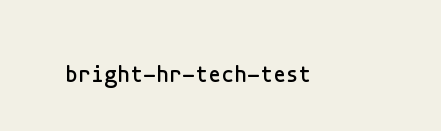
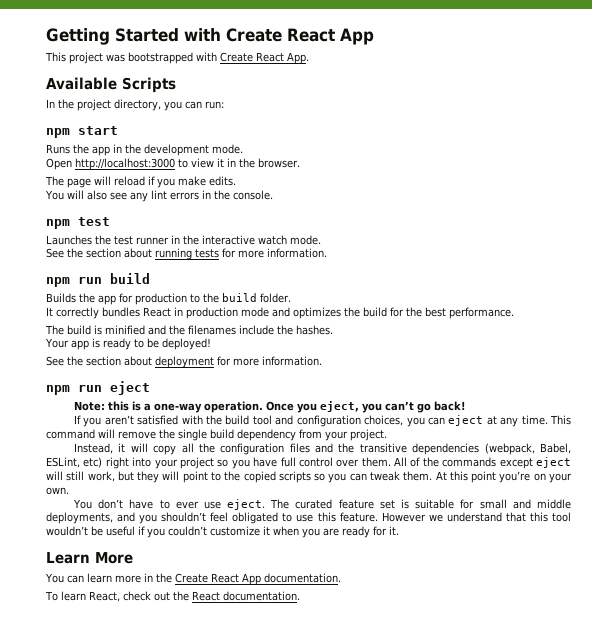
- bright-hr-tech-test
+ Getting Started with Create React App
+ This project was bootstrapped with Create React App.
+ Available Scripts
+ In the project directory, you can run:
+ npm start
+ Runs the app in the development mode.
+ Open http://localhost:3000 to view it in the browser.
+ The page will reload if you make edits.
+ You will also see any lint errors in the console.
+ npm test
+ Launches the test runner in the interactive watch mode.
+ See the section about running tests for more information.
+ npm run build
+ Builds the app for production to the build folder.
+ It correctly bundles React in production mode and optimizes the build for the best performance.
+ The build is minified and the filenames include the hashes.
+ Your app is ready to be deployed!
+ See the section about deployment for more information.
+ npm run eject
+ Note: this is a one-way operation. Once you eject, you can’t go back!
+ If you aren’t satisfied with the build tool and configuration choices, you can eject at any time. This command will remove the single build dependency from your project.
+ Instead, it will copy all the configuration files and the transitive dependencies (webpack, Babel, ESLint, etc) right into your project so you have full control over them. All of the commands except eject will still work, but they will point to the copied scripts so you can tweak them. At this point you’re on your own.
+ You don’t have to ever use eject. The curated feature set is suitable for small and middle deployments, and you shouldn’t feel obligated to use this feature. However we understand that this tool wouldn’t be useful if you couldn’t customize it when you are ready for it.
+ Learn More
+ You can learn more in the Create React App documentation.
+ To learn React, check out the React documentation.

